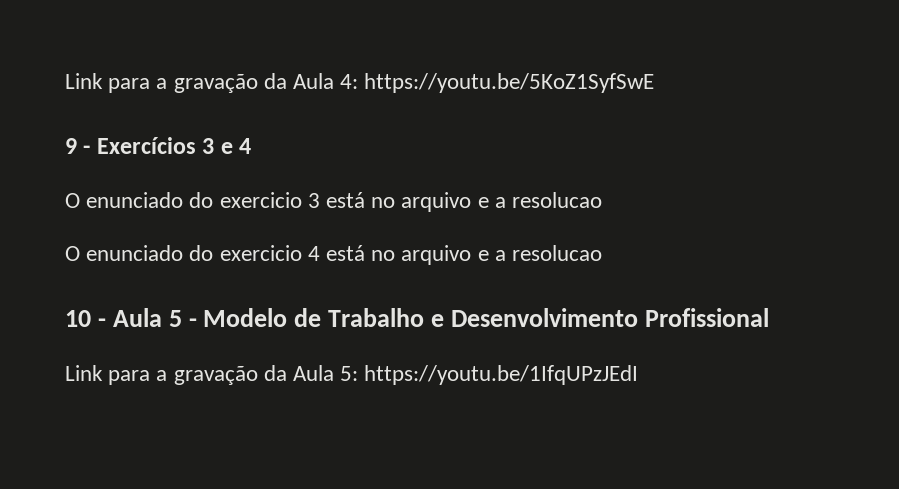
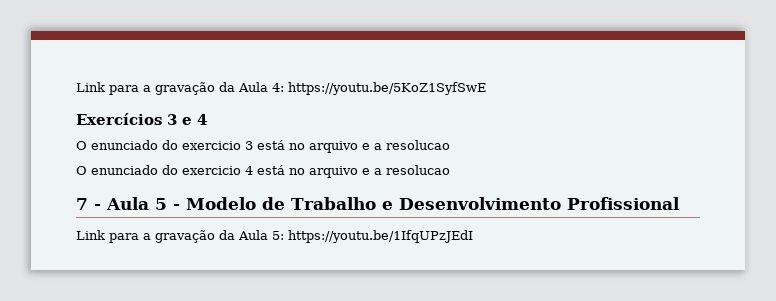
- 9 - Exercícios 3 e 4
+ Exercícios 3 e 4
- 10 - Aula 5 - Modelo de Trabalho e Desenvolvimento Profissional
+ 7 - Aula 5 - Modelo de Trabalho e Desenvolvimento Profissional

